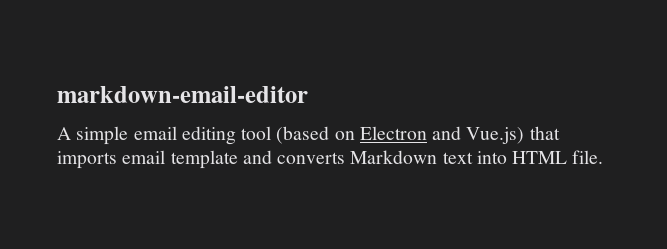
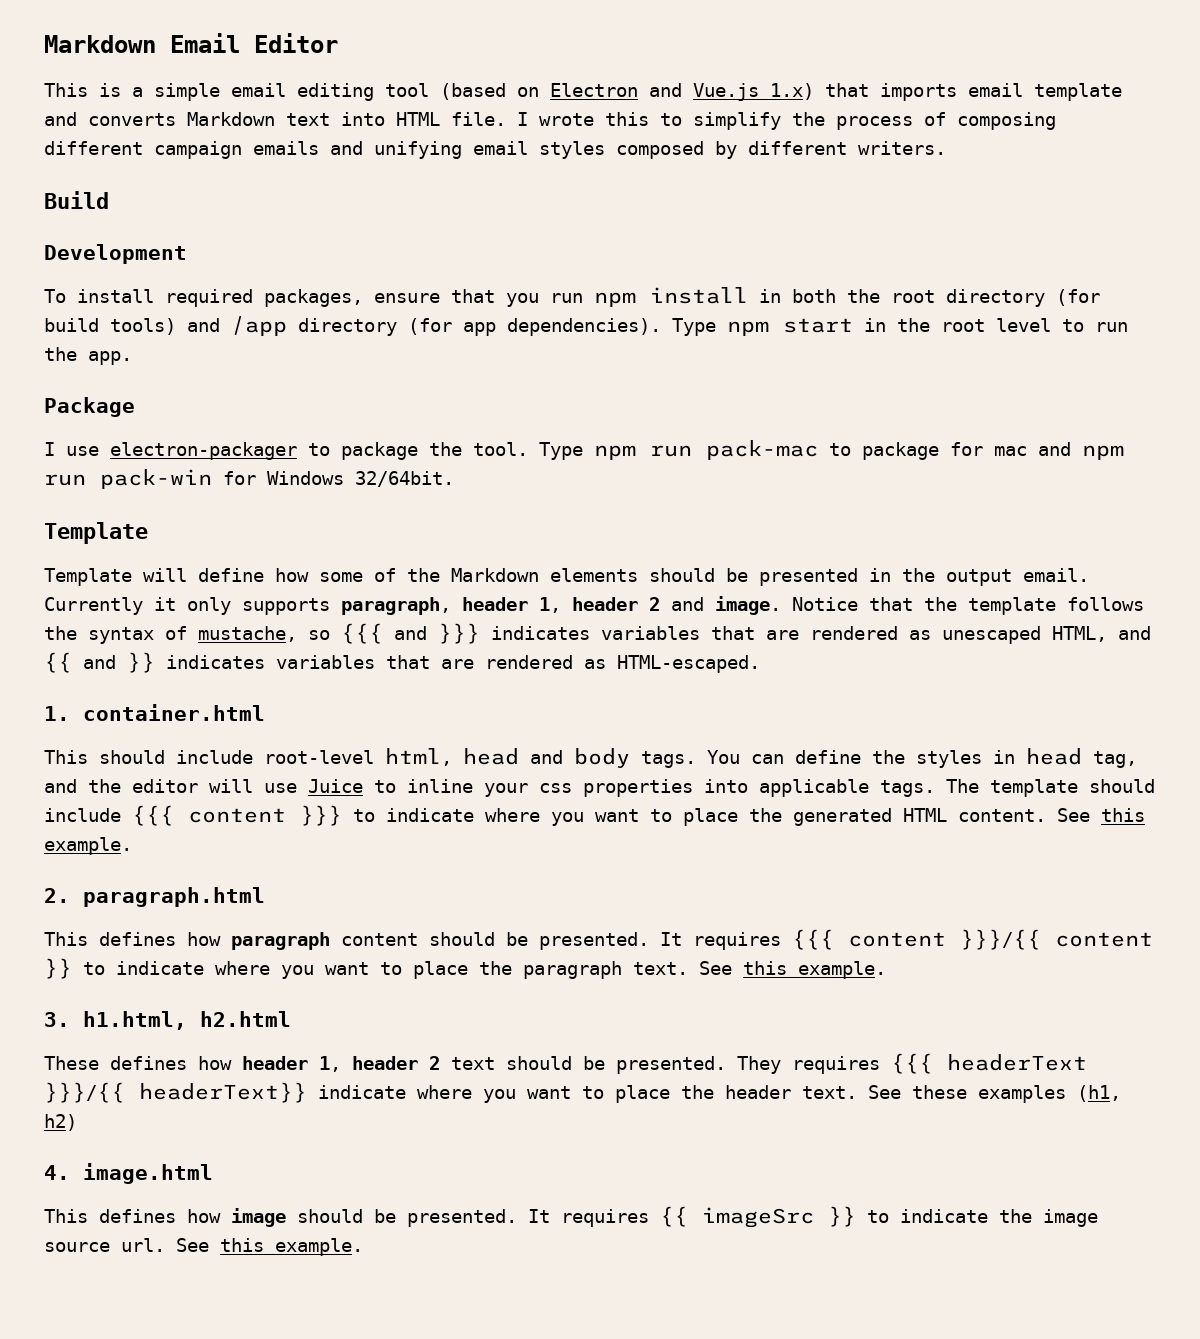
- markdown-email-editor
- A simple email editing tool (based on Electron and Vue.js) that imports email template and converts Markdown text into HTML file.
+ Markdown Email Editor
+ This is a simple email editing tool (based on Electron and Vue.js 1.x) that imports email template and converts Markdown text into HTML file.
+ I wrote this to simplify the process of composing different campaign emails and unifying email styles composed by different writers.
+ Build
+ Development
+ To install required packages, ensure that you run npm install in both the root directory (for build tools) and /app directory (for app dependencies). Type npm start in the root level to run the app.
+ Package
+ I use electron-packager to package the tool. Type npm run pack-mac to package for mac and npm run pack-win for Windows 32/64bit.
+ Template
+ Template will define how some of the Markdown elements should be presented in the output email. Currently it only supports paragraph, header 1, header 2 and image. Notice that the template follows the syntax of mustache, so {{{ and }}} indicates variables that are rendered as unescaped HTML, and {{ and }} indicates variables that are rendered as HTML-escaped.
+ 1. container.html
+ This should include root-level html, head and body tags. You can define the styles in head tag, and the editor will use Juice to inline your css properties into applicable tags. The template should include {{{ content }}} to indicate where you want to place the generated HTML content. See this example.
+ 2. paragraph.html
+ This defines how paragraph content should be presented. It requires {{{ content }}}/{{ content }} to indicate where you want to place the paragraph text. See this example.
+ 3. h1.html, h2.html
+ These defines how header 1, header 2 text should be presented. They requires {{{ headerText }}}/{{ headerText}} indicate where you want to place the header text. See these examples (h1, h2)
+ 4. image.html
+ This defines how image should be presented. It requires {{ imageSrc }} to indicate the image source url. See this example.

